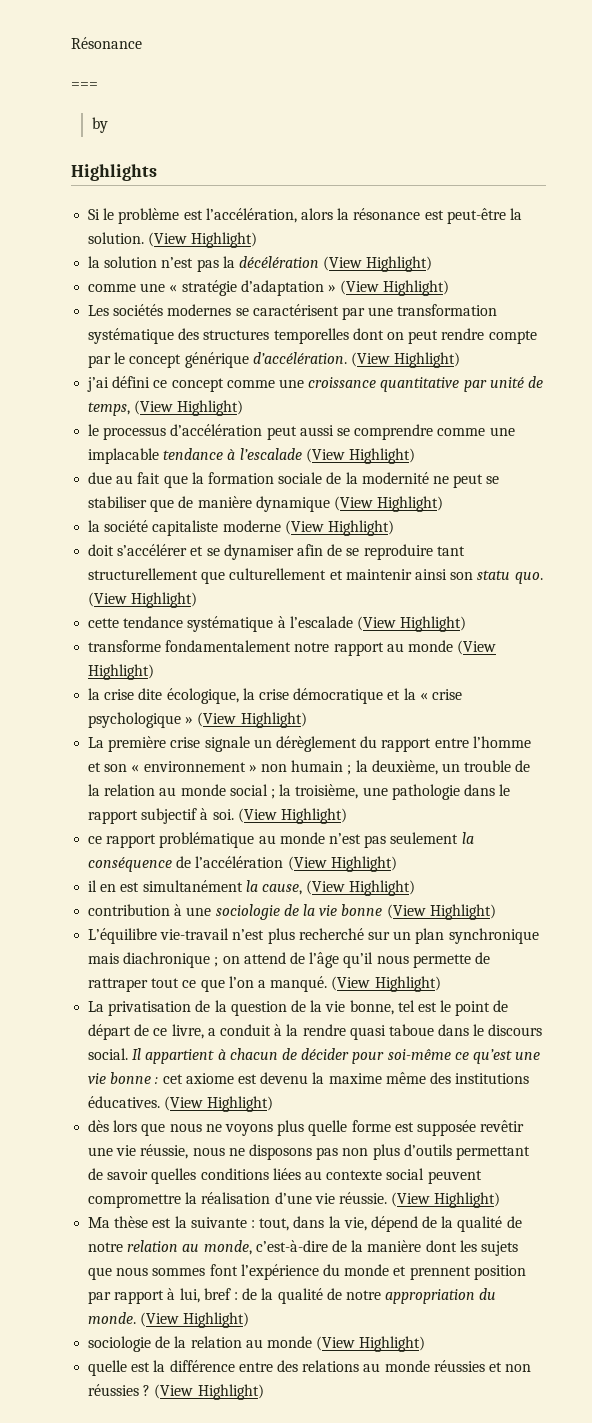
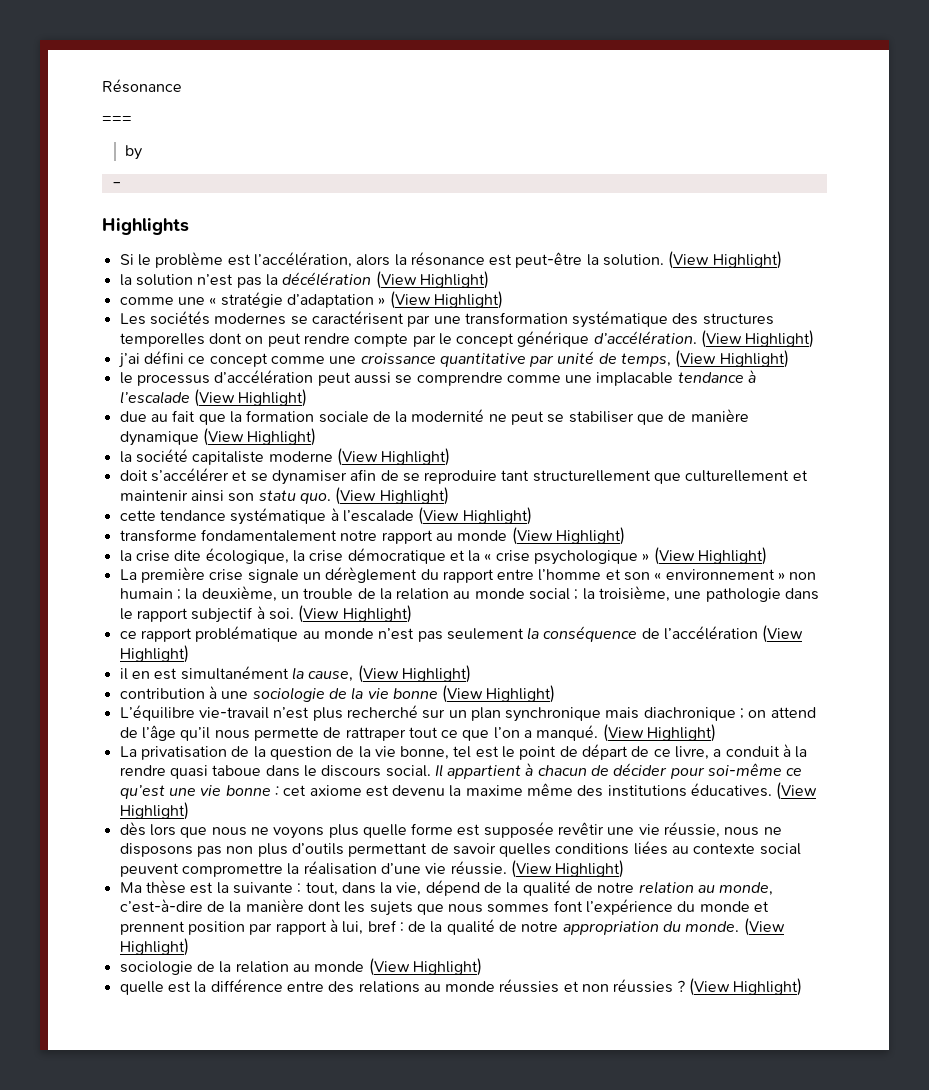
+ -

